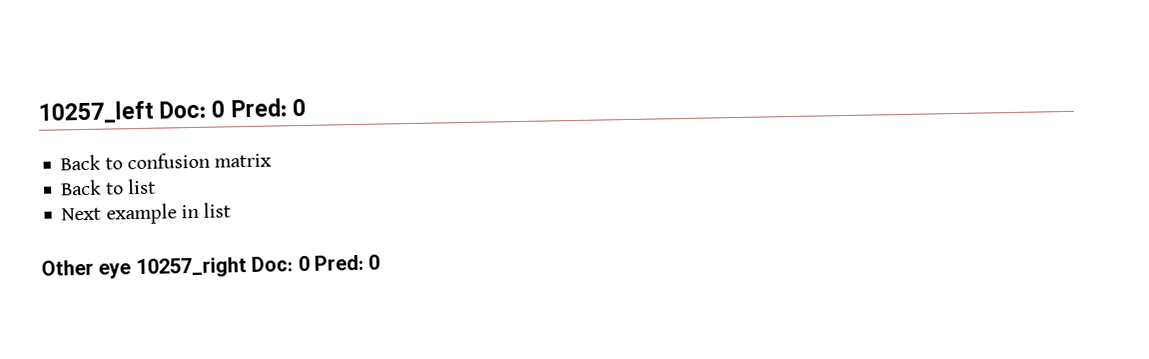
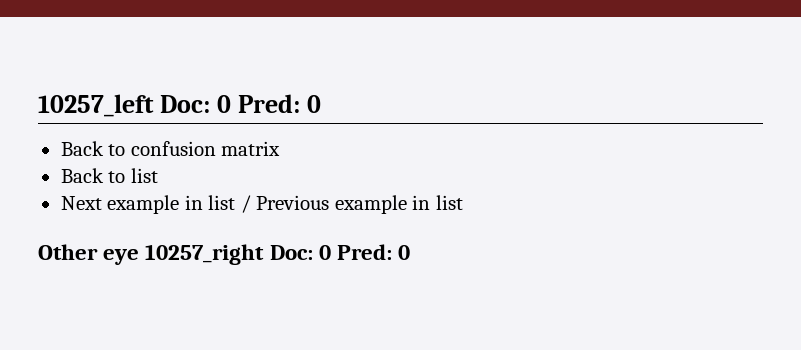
- Next example in list
+ Next example in list / Previous example in list

